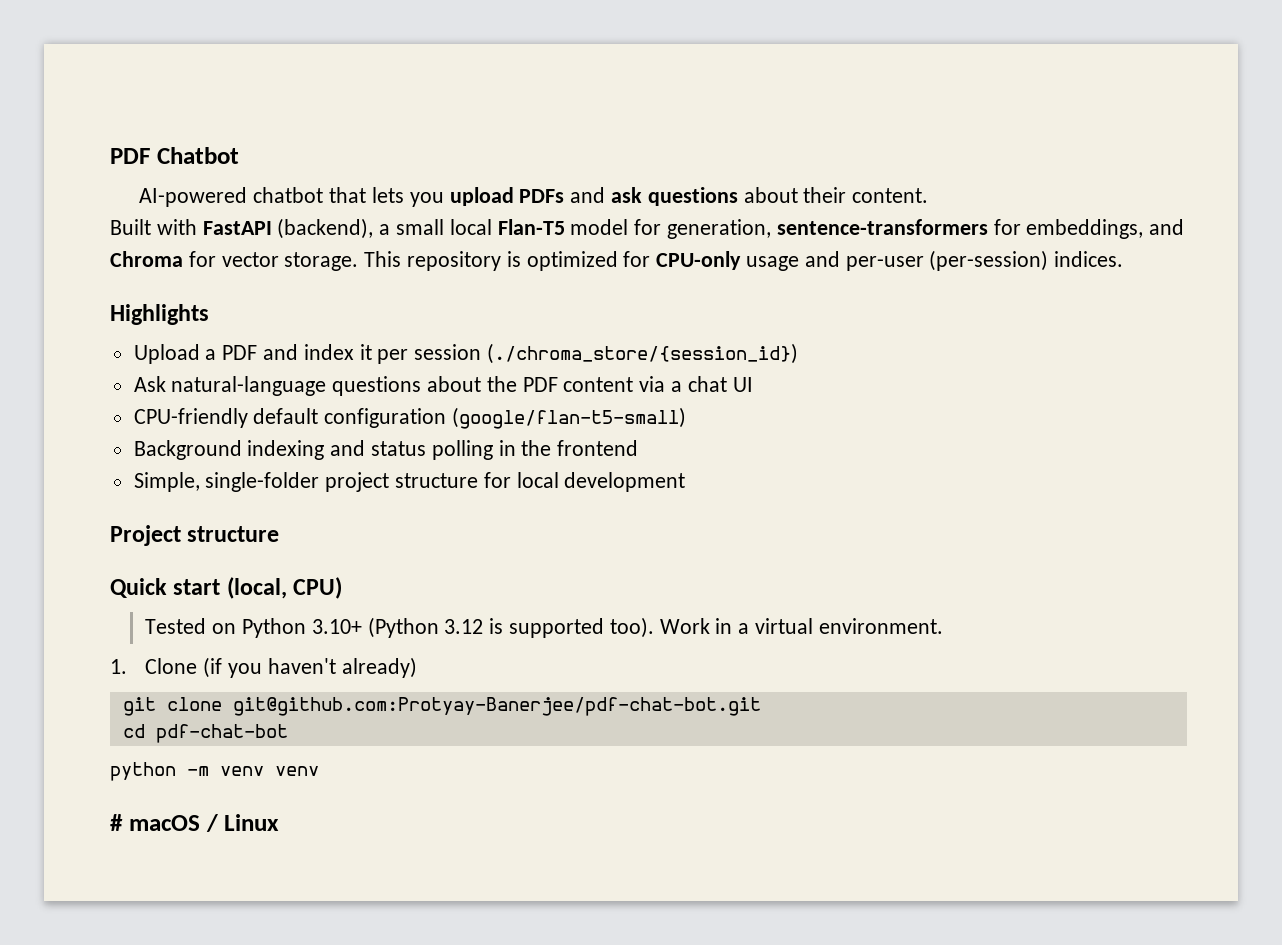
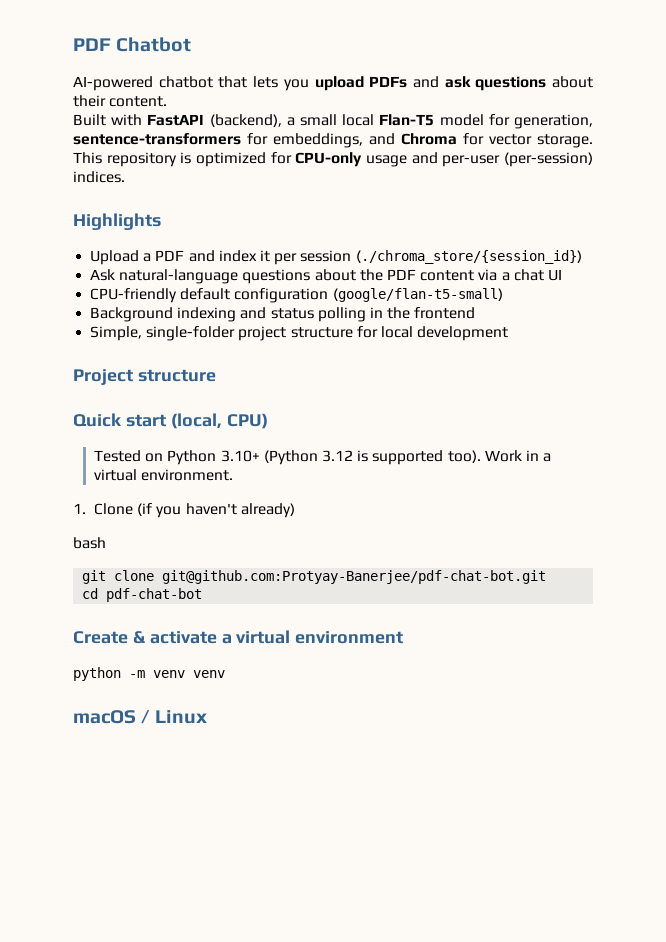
+ bash
+ Create & activate a virtual environment
- # macOS / Linux
+ macOS / Linux

